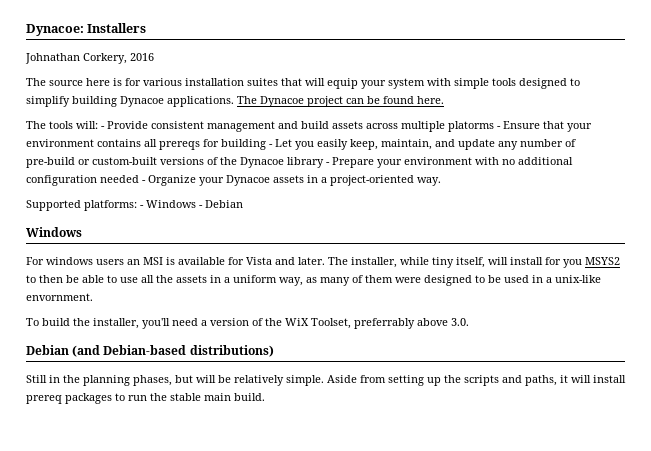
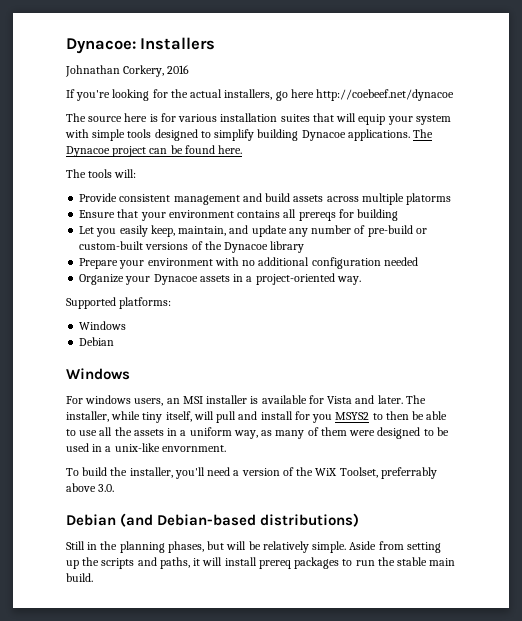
+ If you're looking for the actual installers, go here http://coebeef.net/dynacoe
- The tools will: - Provide consistent management and build assets across multiple platorms - Ensure that your environment contains all prereqs for building - Let you easily keep, maintain, and update any number of pre-build or custom-built versions of the Dynacoe library - Prepare your environment with no additional configuration needed - Organize your Dynacoe assets in a project-oriented way.
+ The tools will:
+ Provide consistent management and build assets across multiple platorms
+ Ensure that your environment contains all prereqs for building
+ Let you easily keep, maintain, and update any number of pre-build or custom-built versions of the Dynacoe library
+ Prepare your environment with no additional configuration needed
+ Organize your Dynacoe assets in a project-oriented way.
- Supported platforms: - Windows - Debian
+ Supported platforms:
+ Windows
+ Debian
- For windows users an MSI is available for Vista and later.
+ For windows users, an MSI installer is available for Vista and later.
- The installer, while tiny itself, will install for you MSYS2 to then be able to use all the assets in a uniform way, as many of them were designed to be used in a unix-like envornment.
+ The installer, while tiny itself, will pull and install for you MSYS2 to then be able to use all the assets in a uniform way, as many of them were designed to be used in a unix-like envornment.

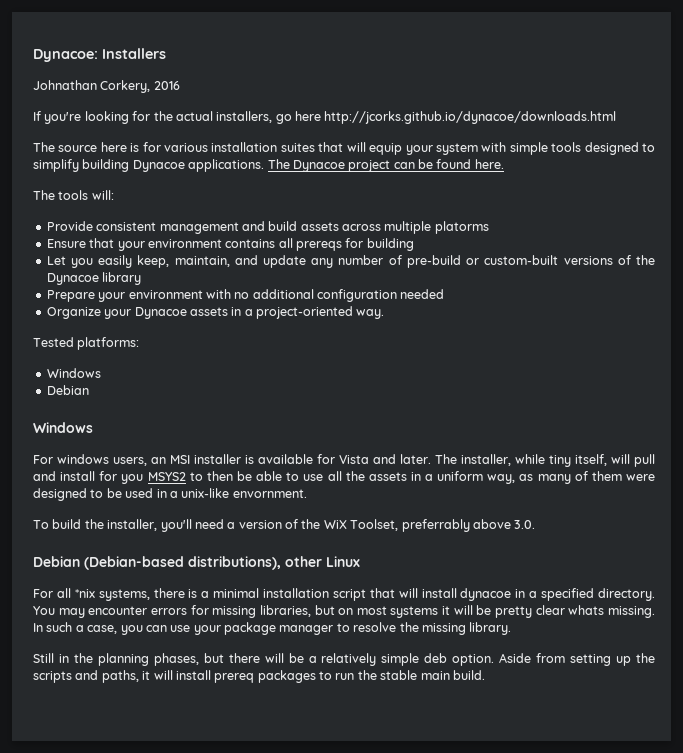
- If you're looking for the actual installers, go here http://coebeef.net/dynacoe
+ If you're looking for the actual installers, go here http://jcorks.github.io/dynacoe/downloads.html
- Supported platforms:
+ Tested platforms:
- Debian (and Debian-based distributions)
+ Debian (Debian-based distributions), other Linux
+ For all *nix systems, there is a minimal installation script that will install dynacoe in a specified directory. You may encounter errors for missing libraries, but on most systems it will be pretty clear whats missing. In such a case, you can use your package manager to resolve the missing library.
- Still in the planning phases, but will be relatively simple.
+ Still in the planning phases, but there will be a relatively simple deb option.

